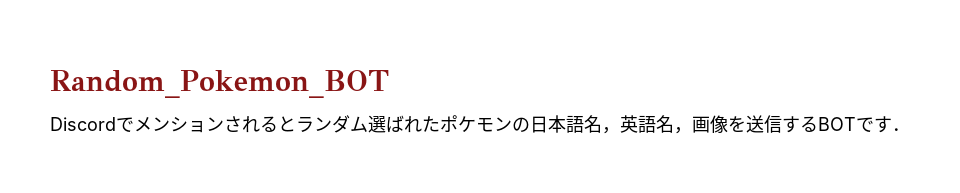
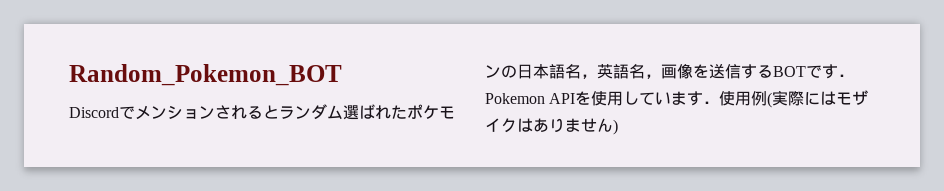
- Discordでメンションされるとランダム選ばれたポケモンの日本語名，英語名，画像を送信するBOTです．
+ Discordでメンションされるとランダム選ばれたポケモンの日本語名，英語名，画像を送信するBOTです．Pokemon APIを使用しています．使用例(実際にはモザイクはありません)

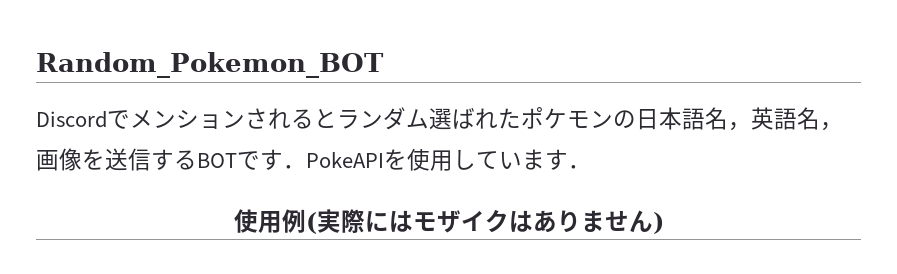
- Discordでメンションされるとランダム選ばれたポケモンの日本語名，英語名，画像を送信するBOTです．Pokemon APIを使用しています．使用例(実際にはモザイクはありません)
+ Discordでメンションされるとランダム選ばれたポケモンの日本語名，英語名，画像を送信するBOTです．PokeAPIを使用しています．
+ 使用例(実際にはモザイクはありません)

